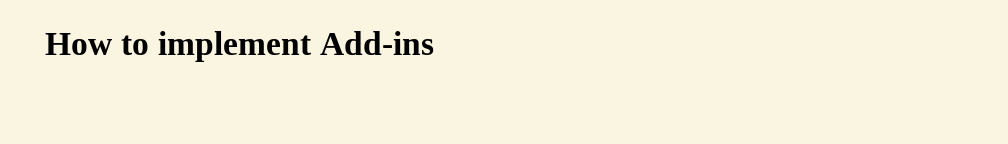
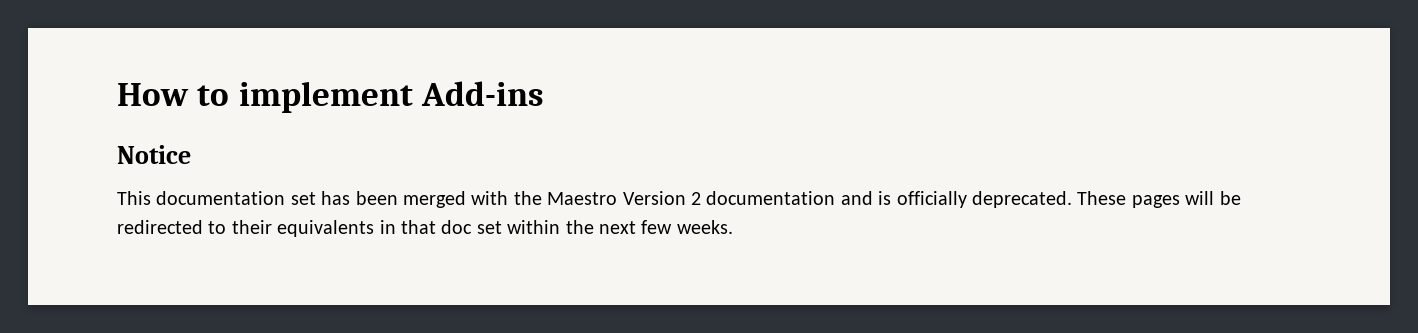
+ Notice
+ This documentation set has been merged with the Maestro Version 2 documentation and is officially deprecated. These pages will be redirected to their equivalents in that doc set within the next few weeks.

